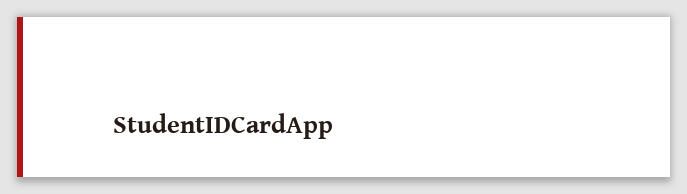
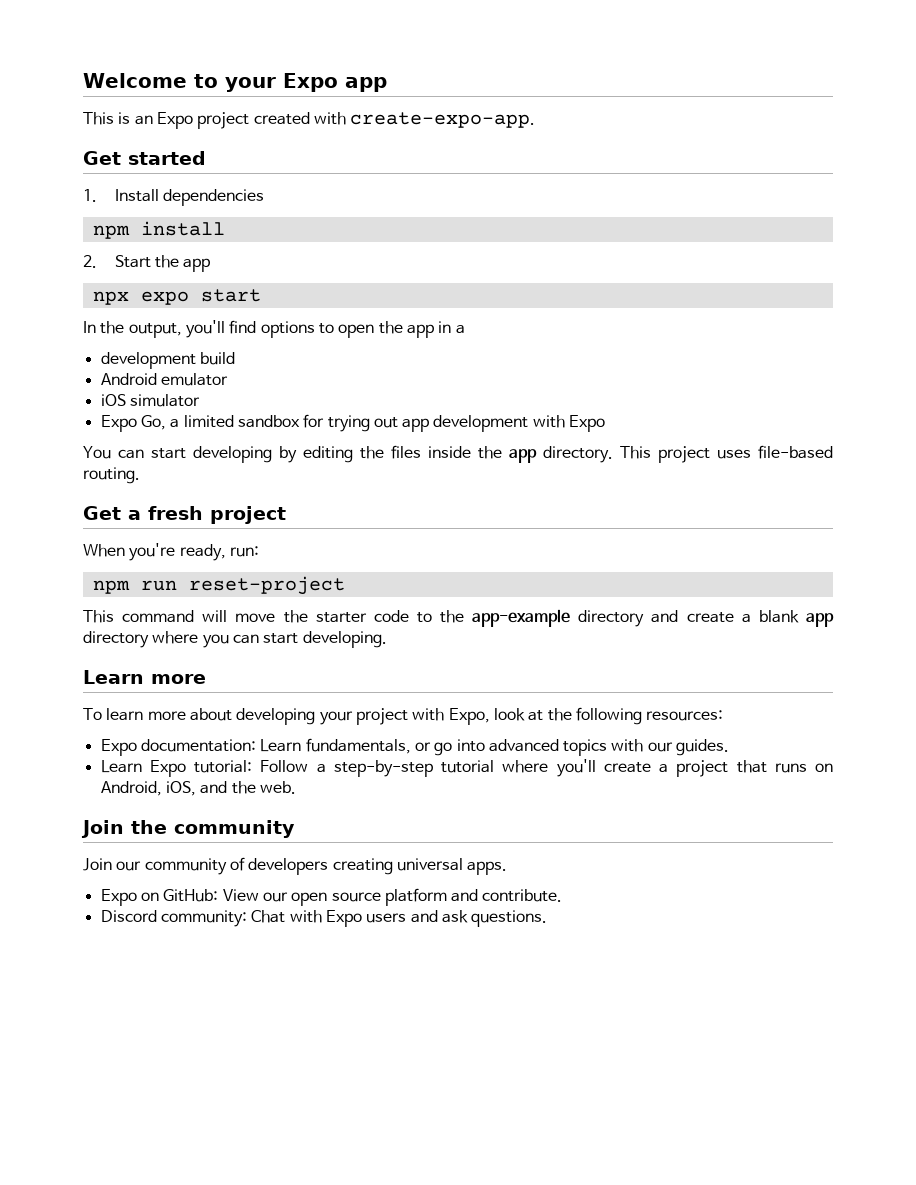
- StudentIDCardApp
+ Welcome to your Expo app
+ This is an Expo project created with create-expo-app.
+ Get started
+ 1. Install dependencies
+ npm install
+ 2. Start the app
+ npx expo start
+ In the output, you'll find options to open the app in a
+ development build
+ Android emulator
+ iOS simulator
+ Expo Go, a limited sandbox for trying out app development with Expo
+ You can start developing by editing the files inside the app directory. This project uses file-based routing.
+ Get a fresh project
+ When you're ready, run:
+ npm run reset-project
+ This command will move the starter code to the app-example directory and create a blank app directory where you can start developing.
+ Learn more
+ To learn more about developing your project with Expo, look at the following resources:
+ Expo documentation: Learn fundamentals, or go into advanced topics with our guides.
+ Learn Expo tutorial: Follow a step-by-step tutorial where you'll create a project that runs on Android, iOS, and the web.
+ Join the community
+ Join our community of developers creating universal apps.
+ Expo on GitHub: View our open source platform and contribute.
+ Discord community: Chat with Expo users and ask questions.

